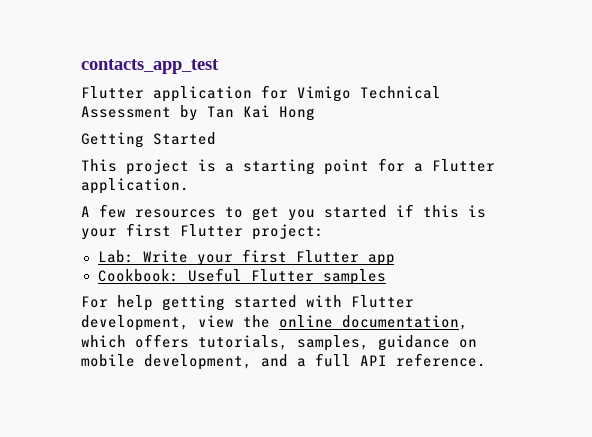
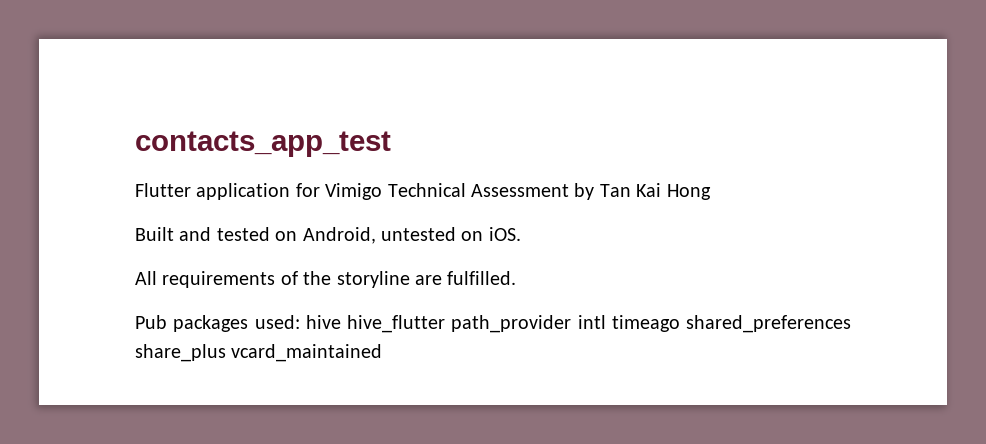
- Getting Started
- This project is a starting point for a Flutter application.
- A few resources to get you started if this is your first Flutter project:
- Lab: Write your first Flutter app
- Cookbook: Useful Flutter samples
- For help getting started with Flutter development, view the online documentation, which offers tutorials, samples, guidance on mobile development, and a full API reference.
+ Built and tested on Android, untested on iOS.
+ All requirements of the storyline are fulfilled.
+ Pub packages used: hive hive_flutter path_provider intl timeago shared_preferences share_plus vcard_maintained

